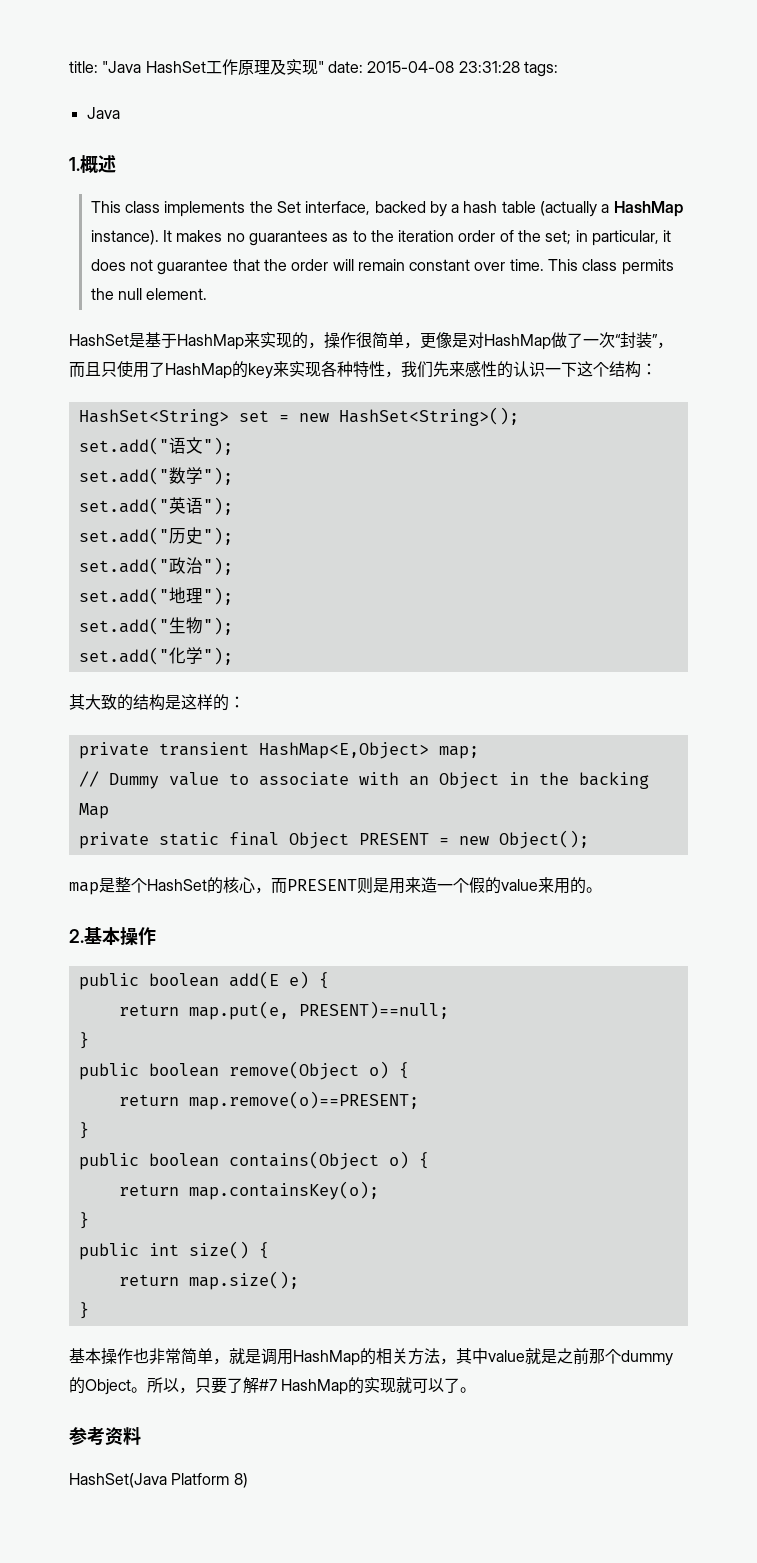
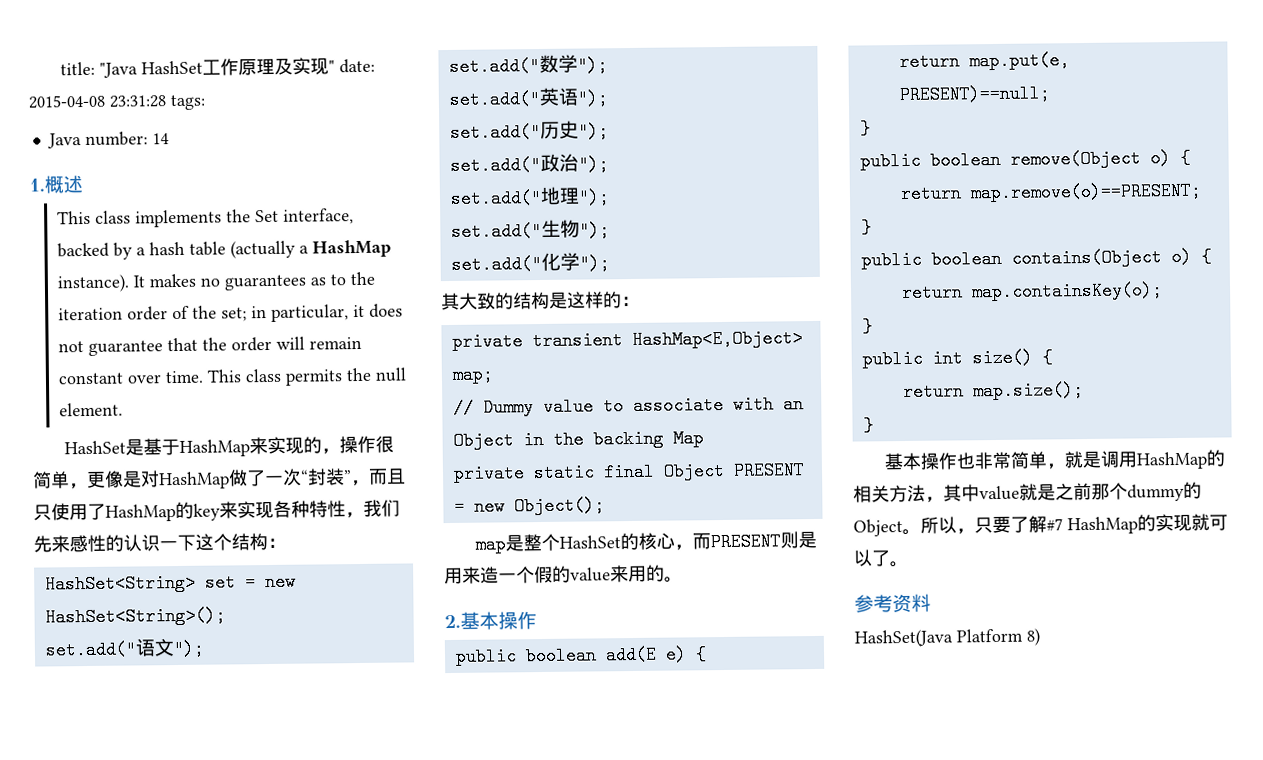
- Java
+ Java number: 14

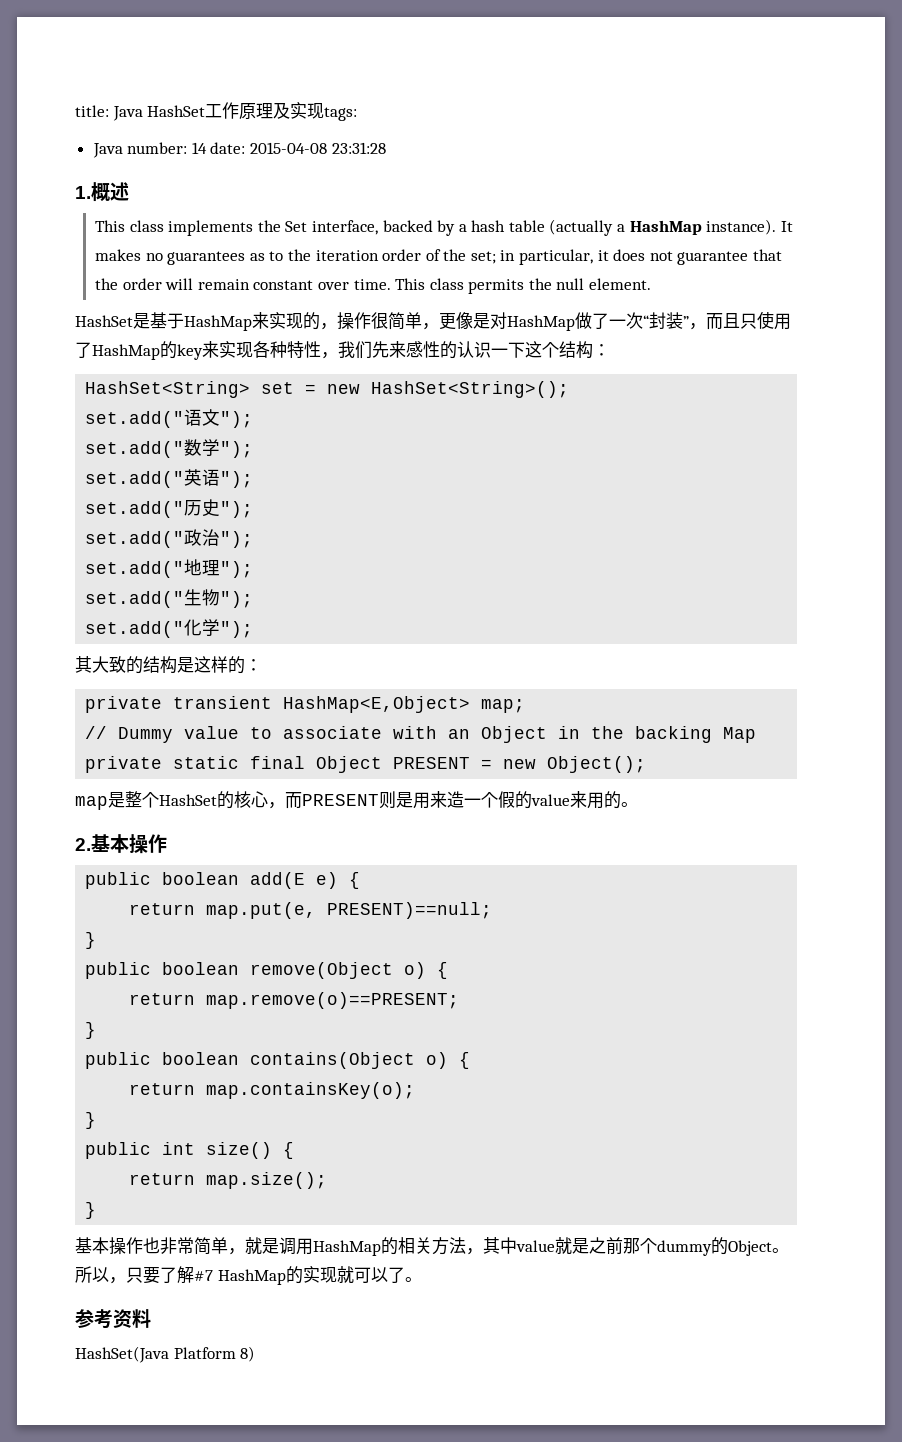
- title: "Java HashSet工作原理及实现" date: 2015-04-08 23:31:28 tags:
+ title: Java HashSet工作原理及实现tags:
- Java number: 14
+ Java number: 14 date: 2015-04-08 23:31:28

